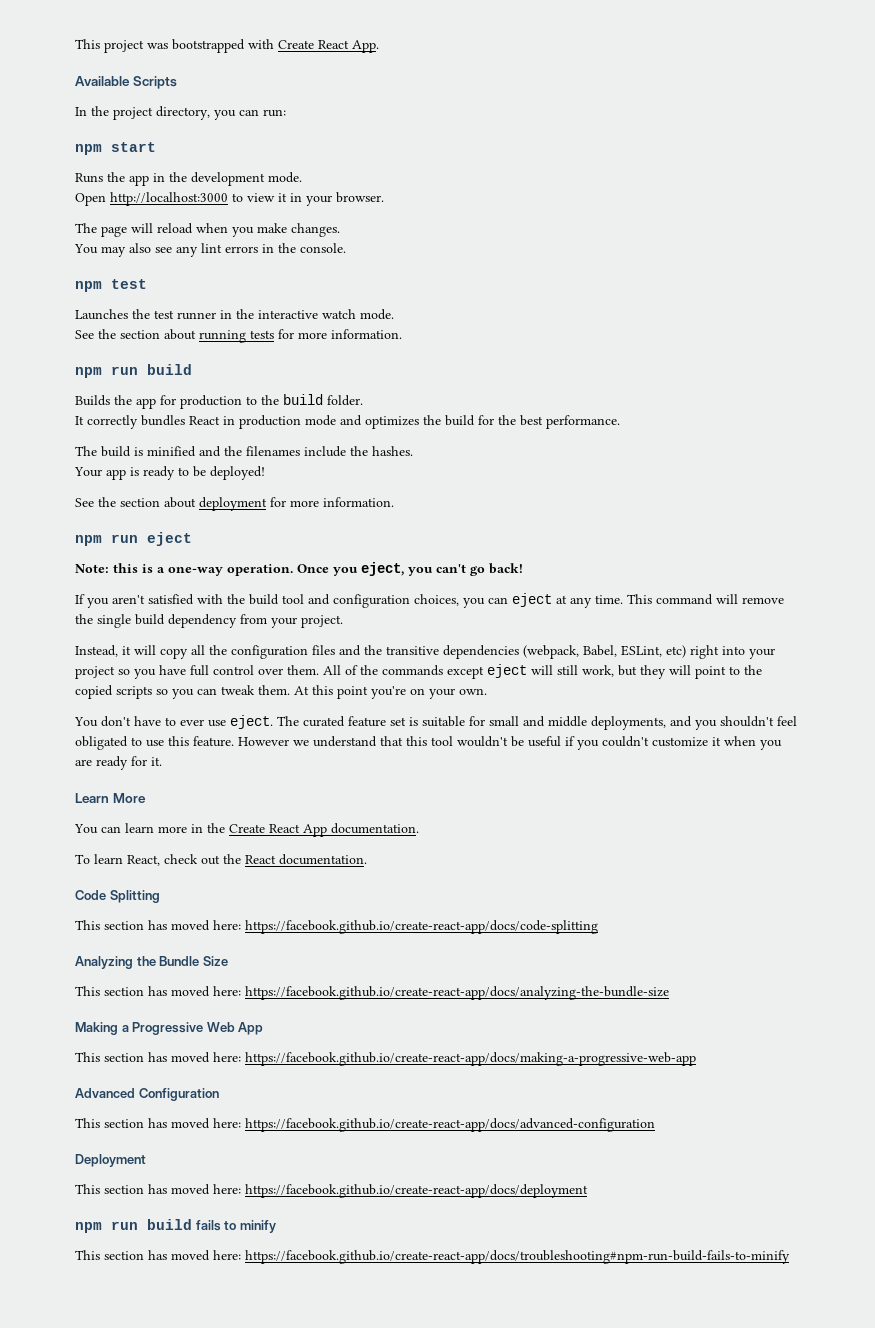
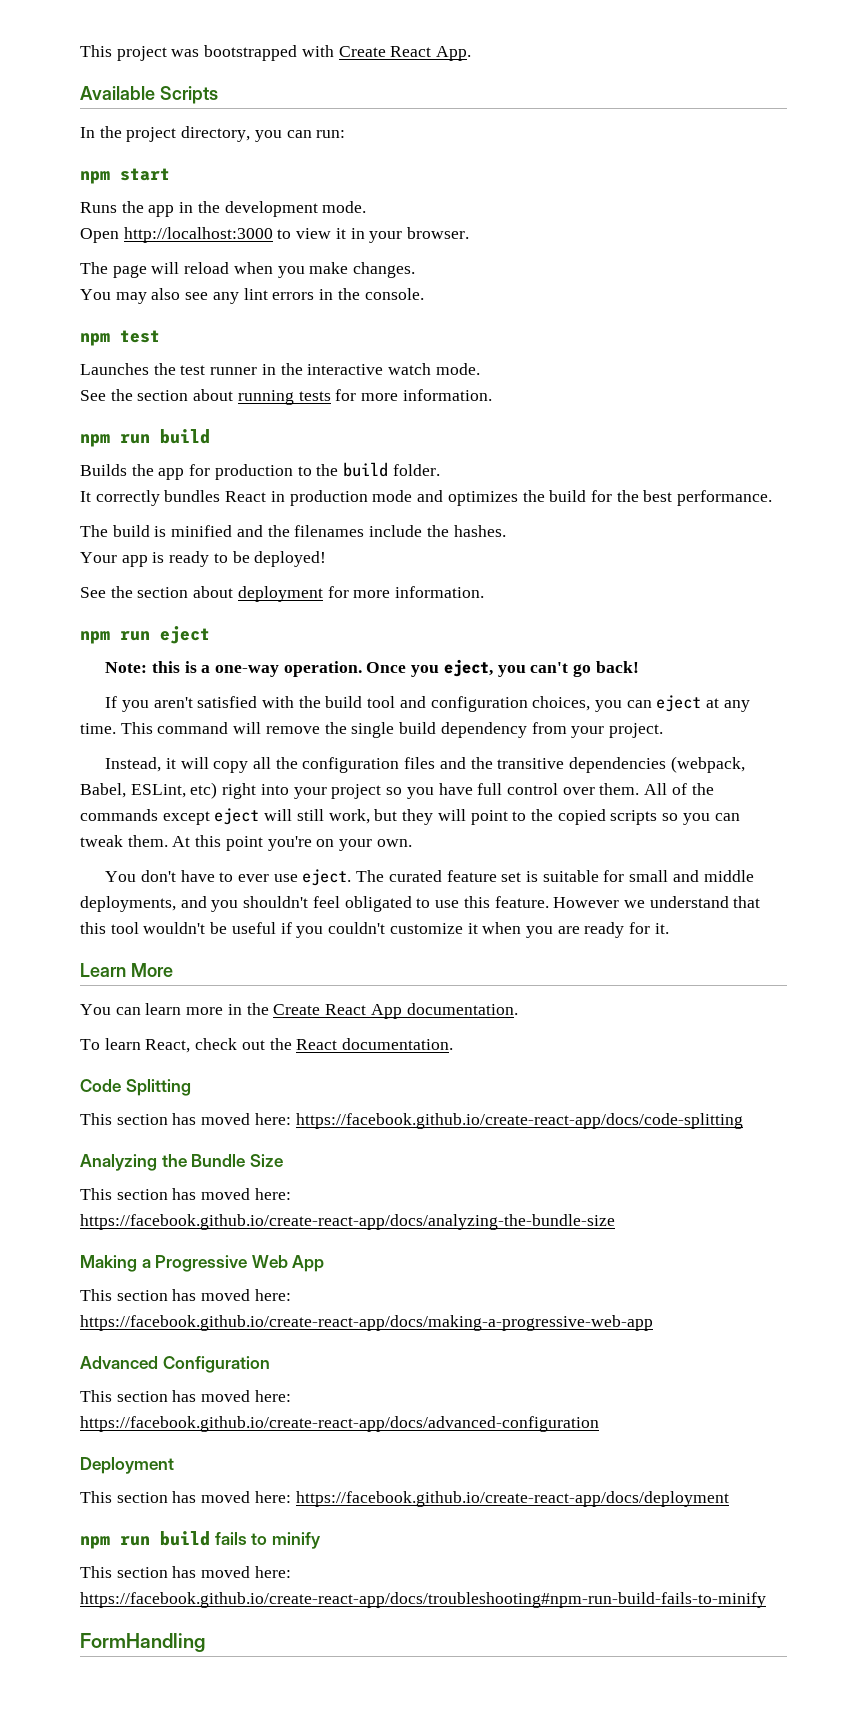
+ FormHandling

